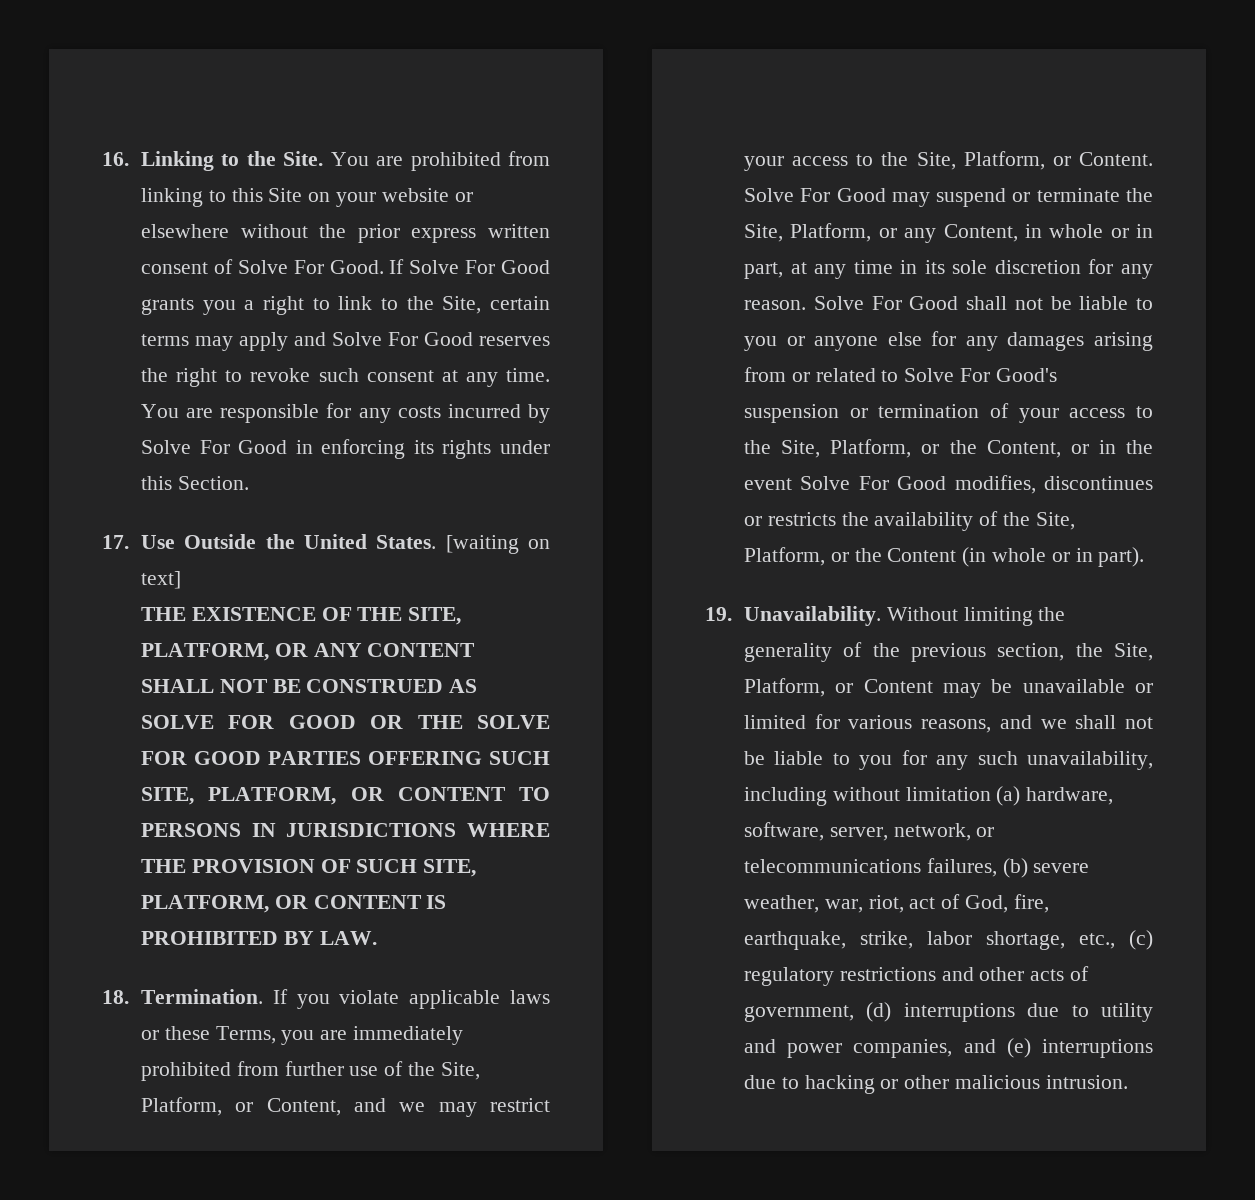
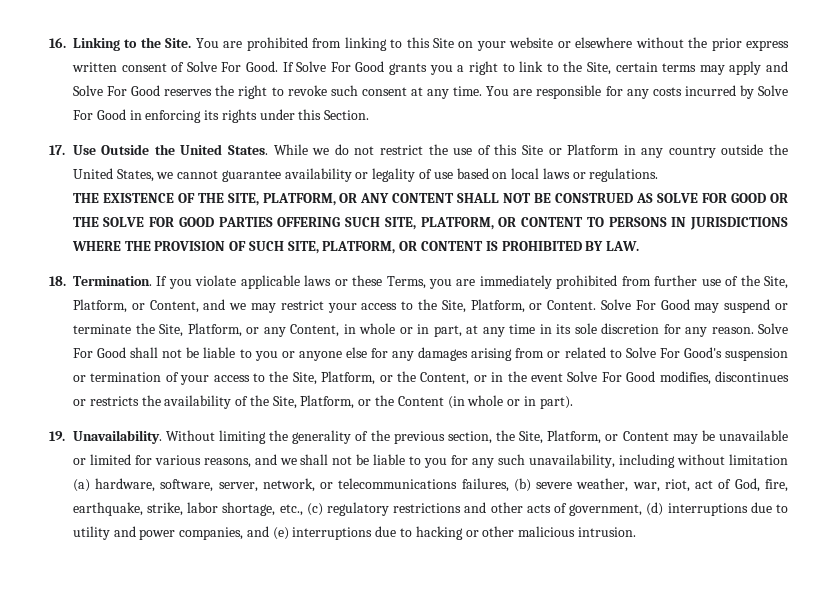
- [waiting on text]
+ While we do not restrict the use of this Site or Platform in any country outside the United States, we cannot guarantee availability or legality of use based on local laws or regulations.

